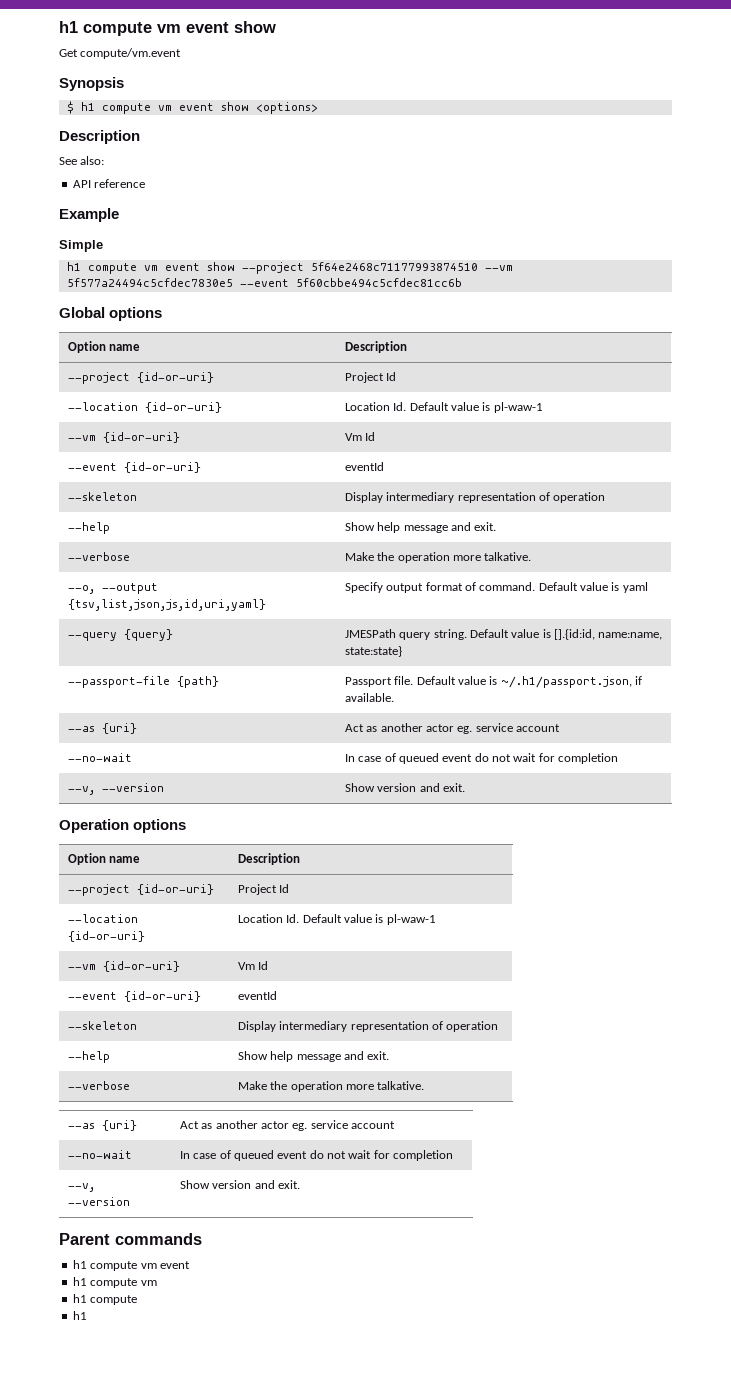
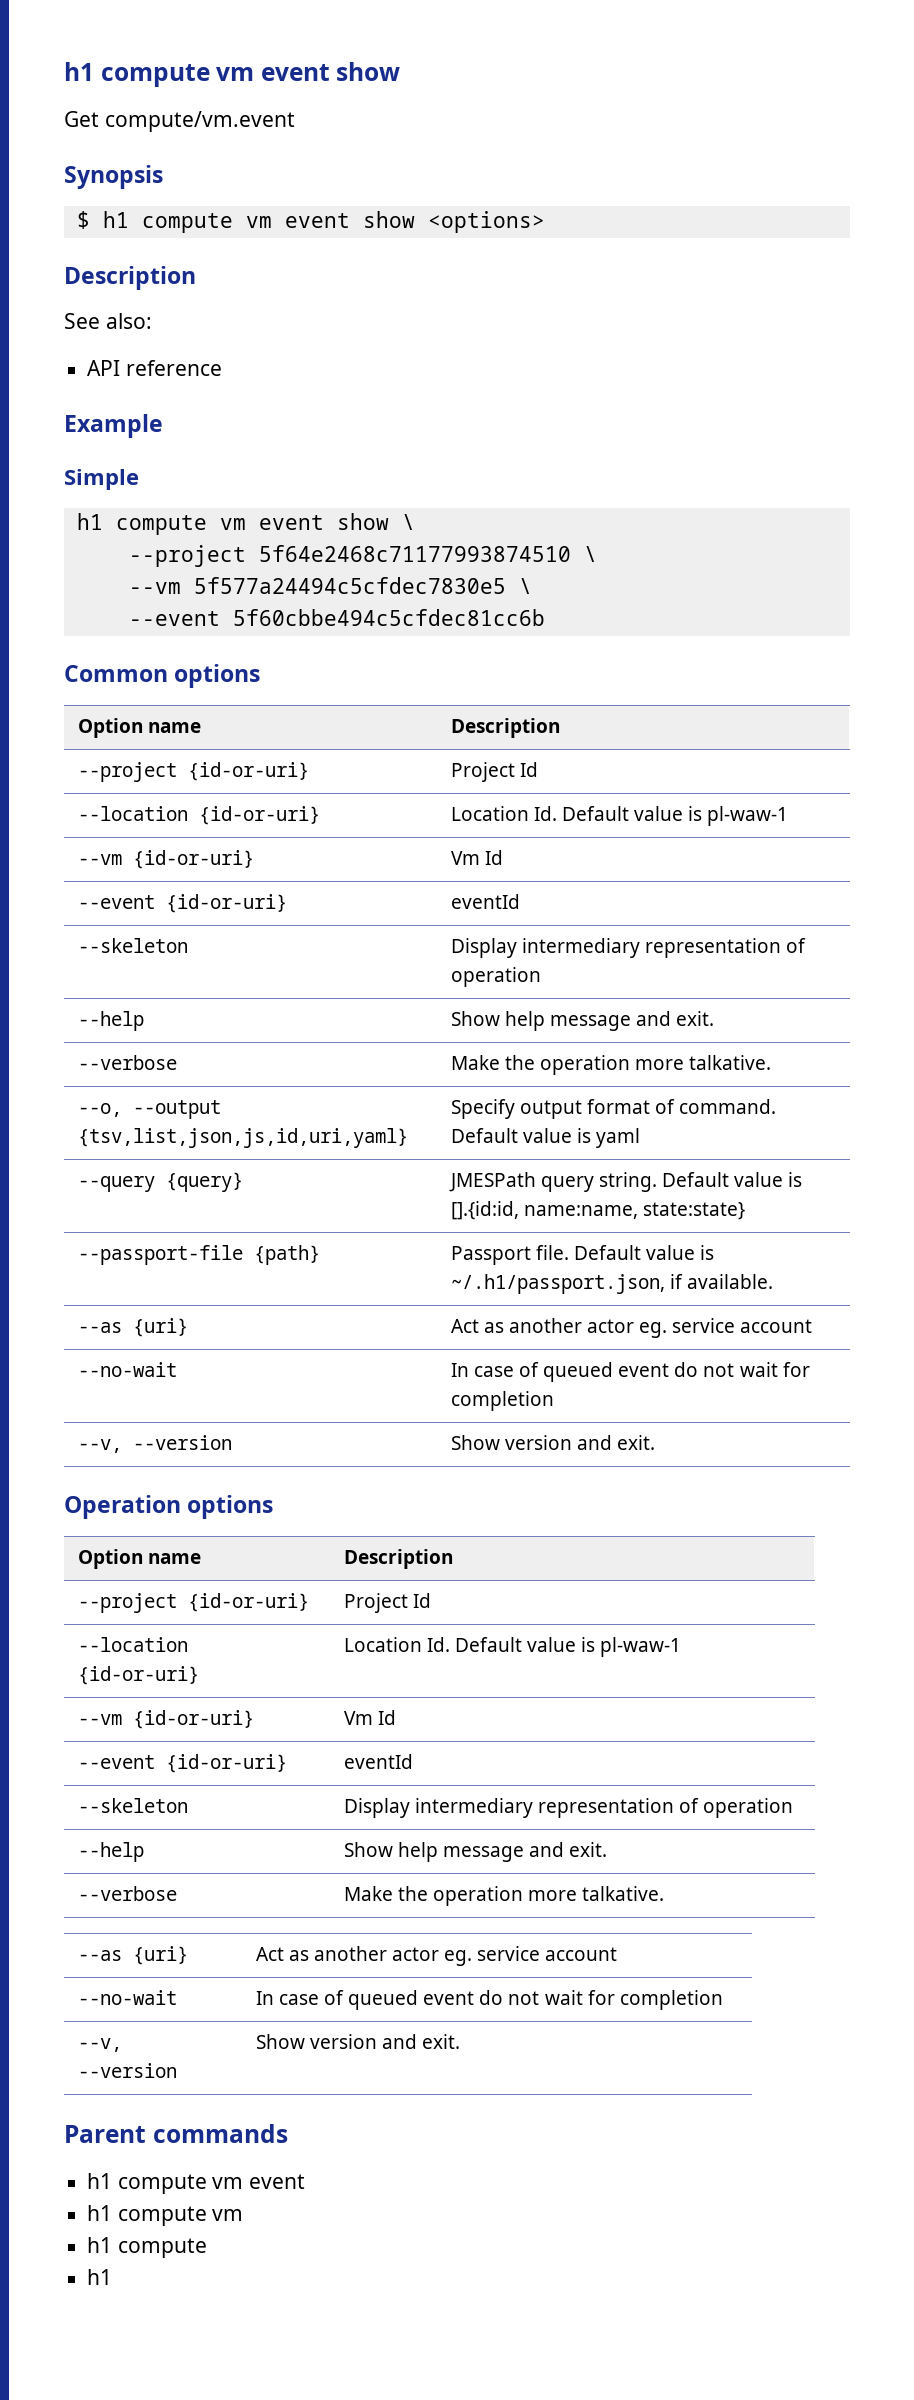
- h1 compute vm event show --project 5f64e2468c71177993874510 --vm 5f577a24494c5cfdec7830e5 --event 5f60cbbe494c5cfdec81cc6b
+ h1 compute vm event show \
+ --project 5f64e2468c71177993874510 \
+ --vm 5f577a24494c5cfdec7830e5 \
+ --event 5f60cbbe494c5cfdec81cc6b
- Global options
+ Common options

